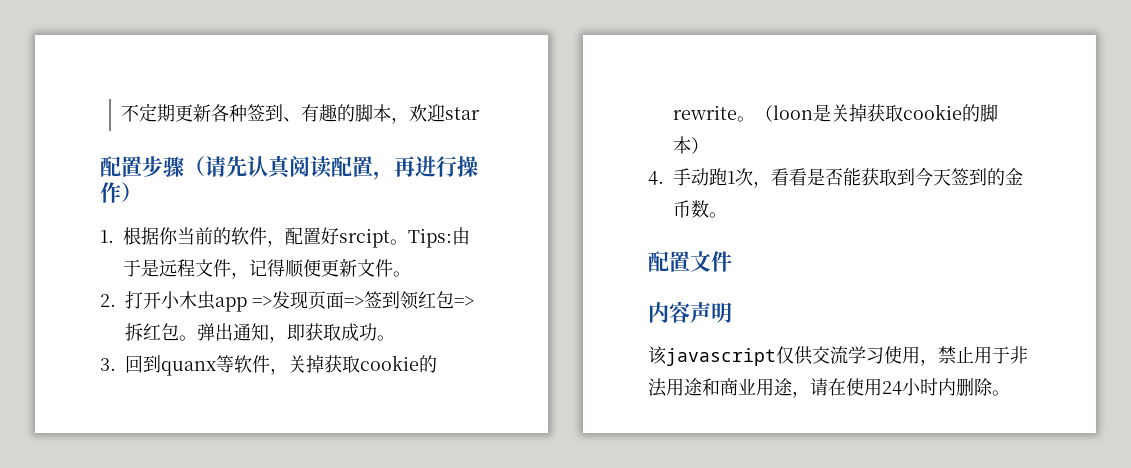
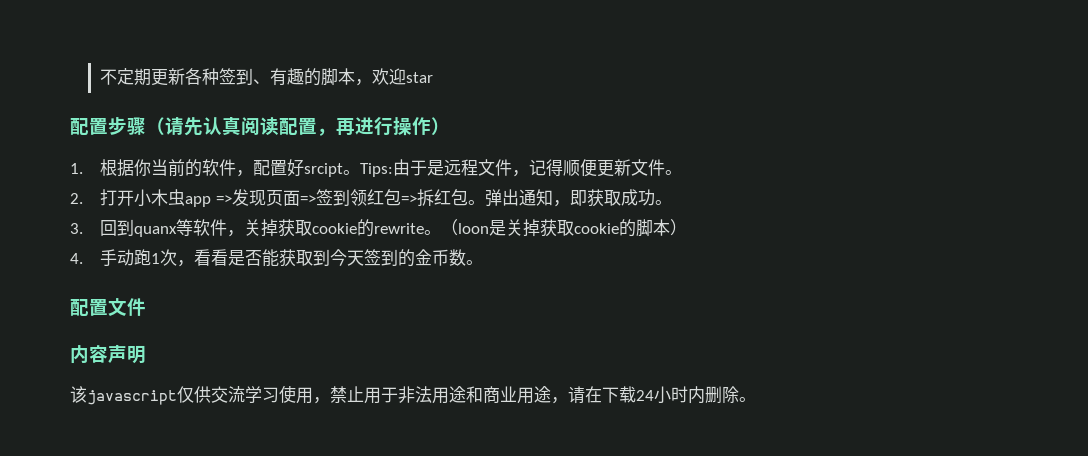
- 该javascript仅供交流学习使用，禁止用于非法用途和商业用途，请在使用24小时内删除。
+ 该javascript仅供交流学习使用，禁止用于非法用途和商业用途，请在下载24小时内删除。

